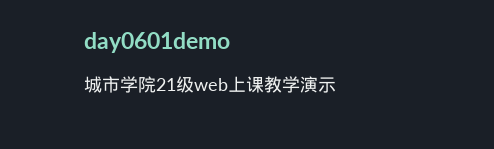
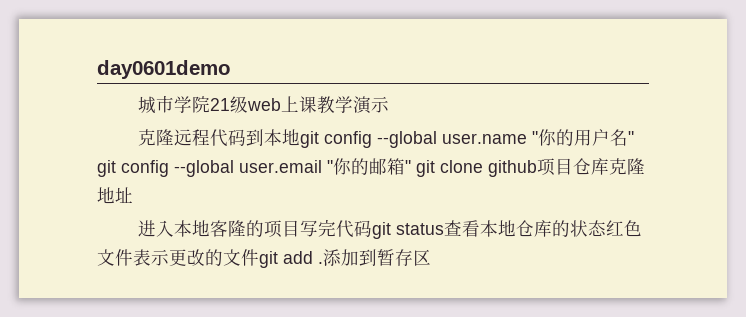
+ 克隆远程代码到本地git config --global user.name "你的用户名" git config --global user.email "你的邮箱" git clone github项目仓库克隆地址
+ 进入本地客隆的项目写完代码git status查看本地仓库的状态红色文件表示更改的文件git add .添加到暂存区

